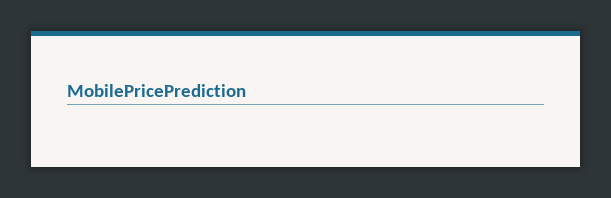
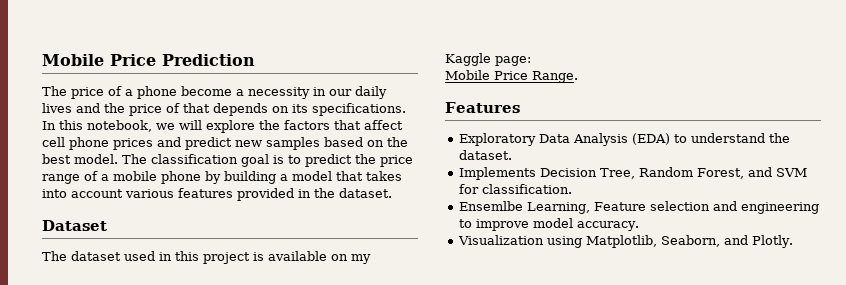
- MobilePricePrediction
+ Mobile Price Prediction
+ The price of a phone become a necessity in our daily lives and the price of that depends on its specifications. In this notebook, we will explore the factors that affect cell phone prices and predict new samples based on the best model. The classification goal is to predict the price range of a mobile phone by building a model that takes into account various features provided in the dataset.
+ Dataset
+ The dataset used in this project is available on my Kaggle page:
+ Mobile Price Range.
+ Features
+ Exploratory Data Analysis (EDA) to understand the dataset.
+ Implements Decision Tree, Random Forest, and SVM for classification.
+ Ensemlbe Learning, Feature selection and engineering to improve model accuracy.
+ Visualization using Matplotlib, Seaborn, and Plotly.

